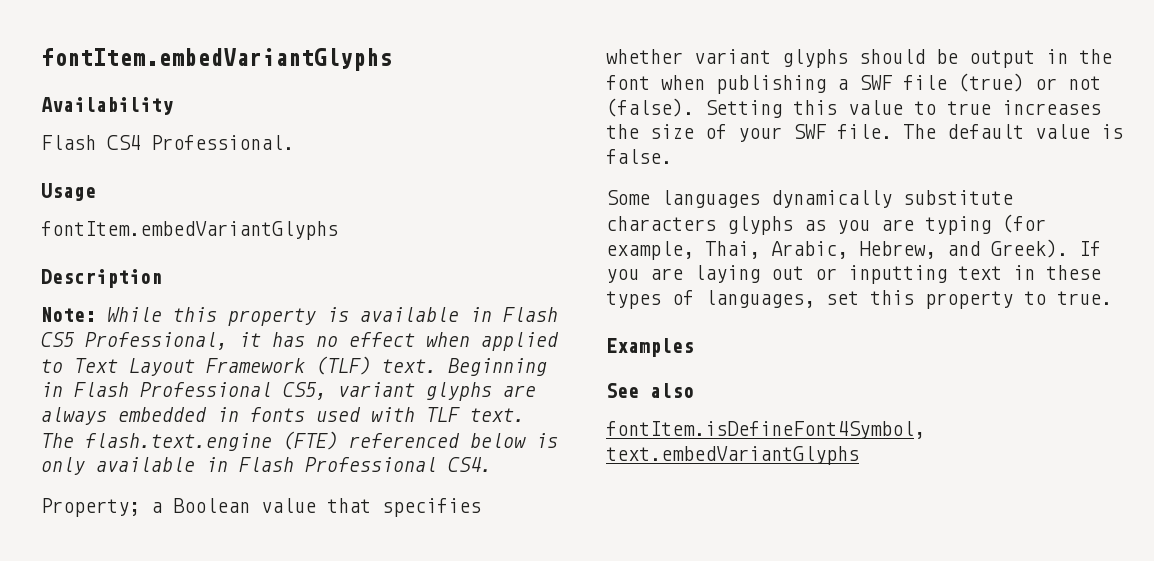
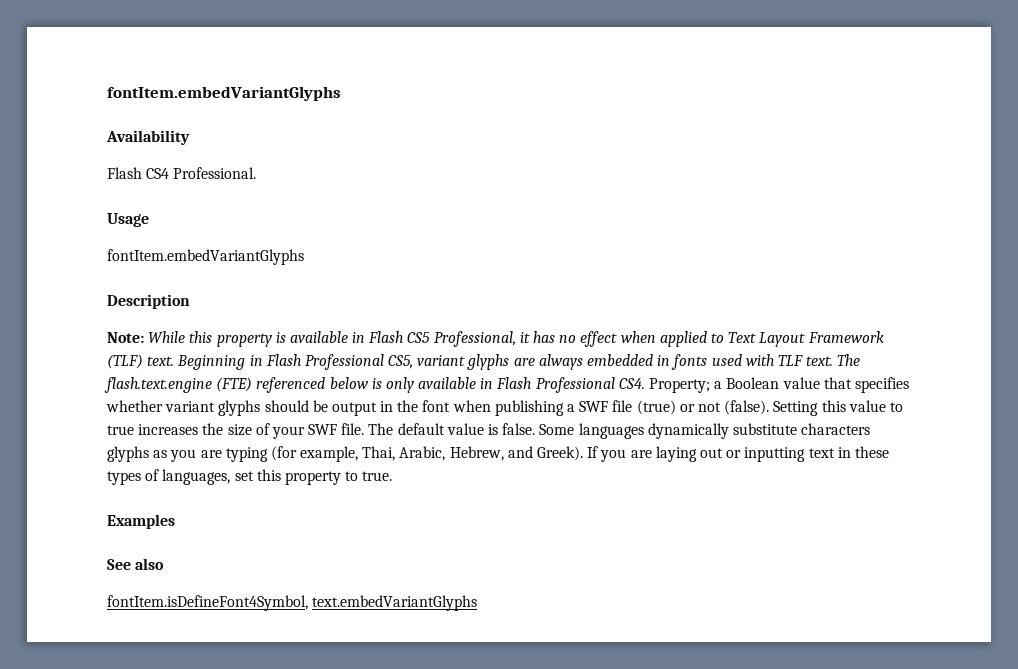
- The flash.text.engine (FTE) referenced below is only available in Flash Professional CS4.
- Property; a Boolean value that specifies whether variant glyphs should be output in the font when publishing a SWF file (true) or not (false).
+ The flash.text.engine (FTE) referenced below is only available in Flash Professional CS4. Property; a Boolean value that specifies whether variant glyphs should be output in the font when publishing a SWF file (true) or not (false).
- The default value is false.
- Some languages dynamically substitute characters glyphs as you are typing (for example, Thai, Arabic, Hebrew, and Greek).
+ The default value is false. Some languages dynamically substitute characters glyphs as you are typing (for example, Thai, Arabic, Hebrew, and Greek).

